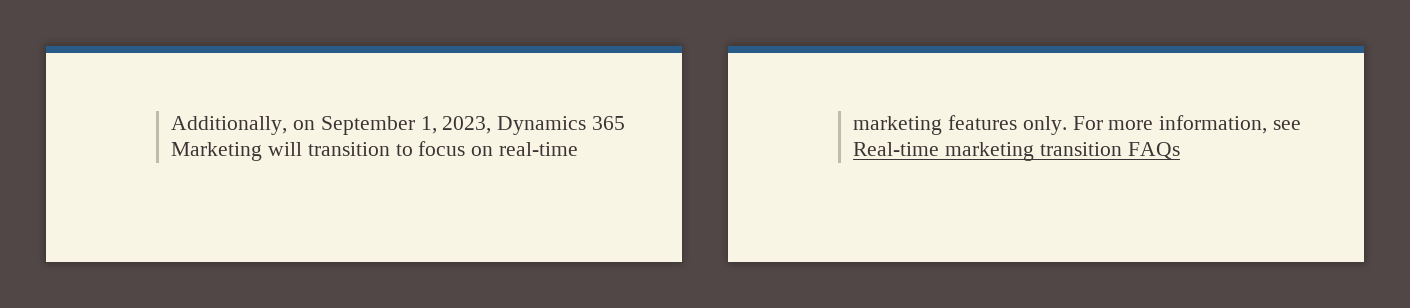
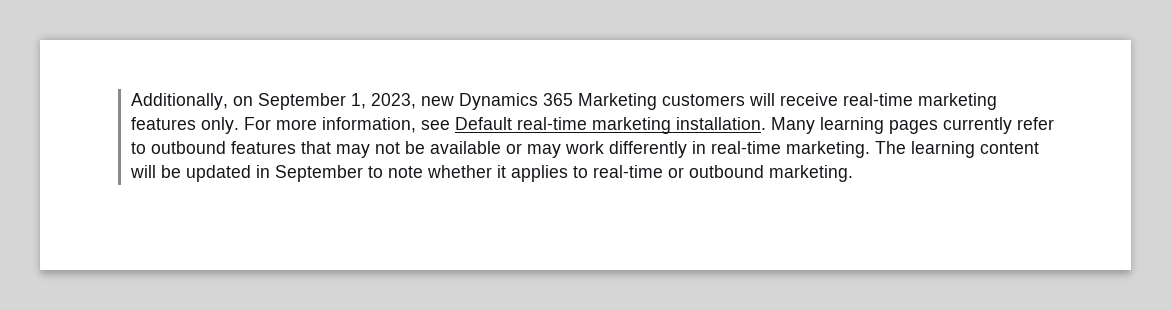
- Additionally, on September 1, 2023, Dynamics 365 Marketing will transition to focus on real-time marketing features only.
+ Additionally, on September 1, 2023, new Dynamics 365 Marketing customers will receive real-time marketing features only.
- For more information, see Real-time marketing transition FAQs
+ For more information, see Default real-time marketing installation. Many learning pages currently refer to outbound features that may not be available or may work differently in real-time marketing. The learning content will be updated in September to note whether it applies to real-time or outbound marketing.

